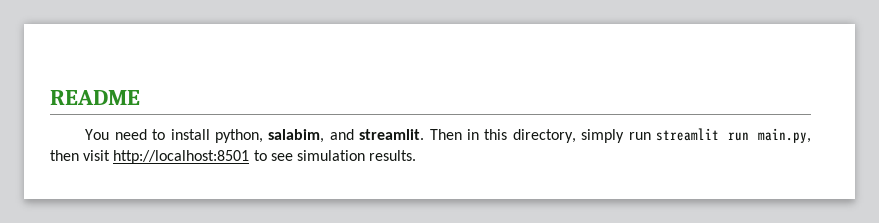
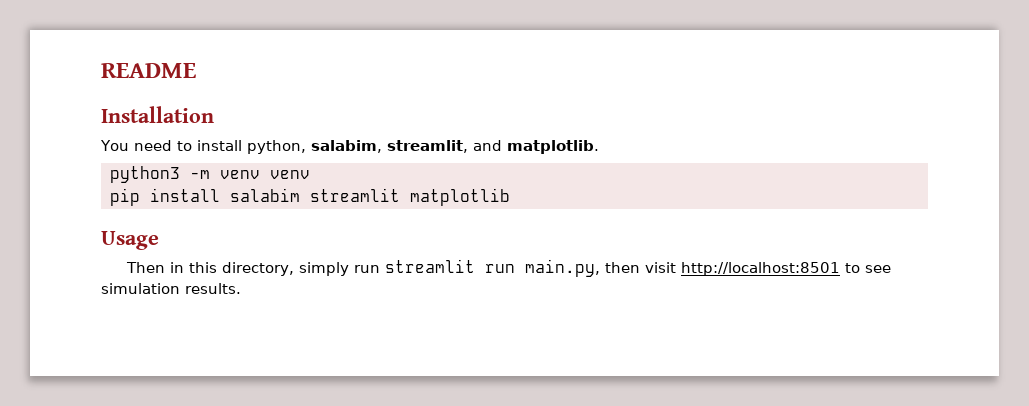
+ Installation
- You need to install python, salabim, and streamlit. Then in this directory, simply run streamlit run main.py, then visit http://localhost:8501 to see simulation results.
+ You need to install python, salabim, streamlit, and matplotlib.
+ python3 -m venv venv
+ pip install salabim streamlit matplotlib
+ Usage
+ Then in this directory, simply run streamlit run main.py, then visit http://localhost:8501 to see simulation results.

